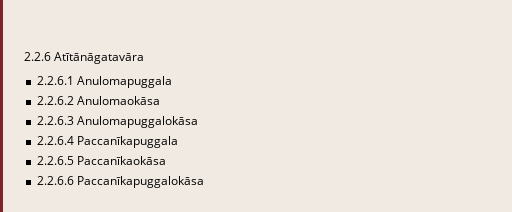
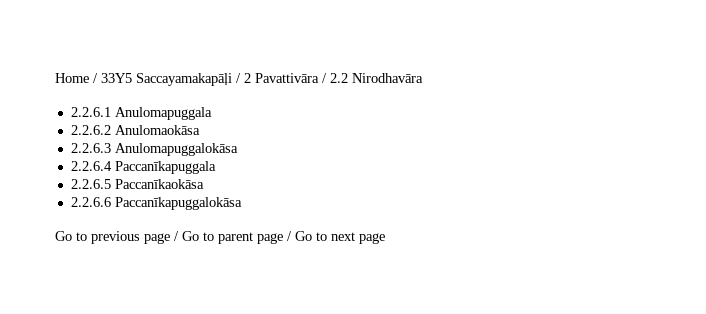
- 2.2.6 Atītānāgatavāra
+ Home / 33Y5 Saccayamakapāḷi / 2 Pavattivāra / 2.2 Nirodhavāra
+ Go to previous page / Go to parent page / Go to next page

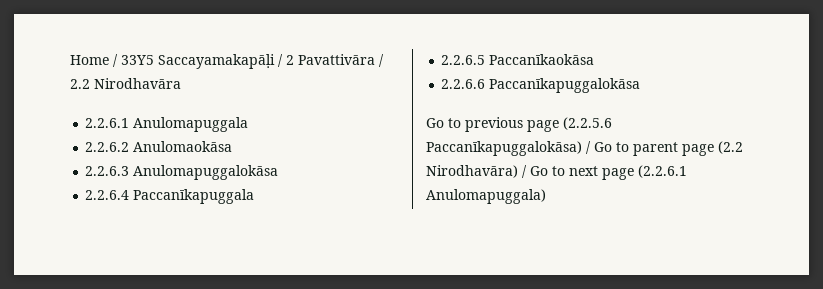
- Go to previous page / Go to parent page / Go to next page
+ Go to previous page (2.2.5.6 Paccanīkapuggalokāsa) / Go to parent page (2.2 Nirodhavāra) / Go to next page (2.2.6.1 Anulomapuggala)

